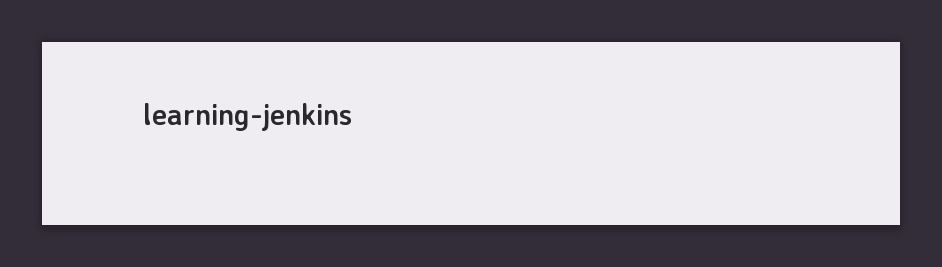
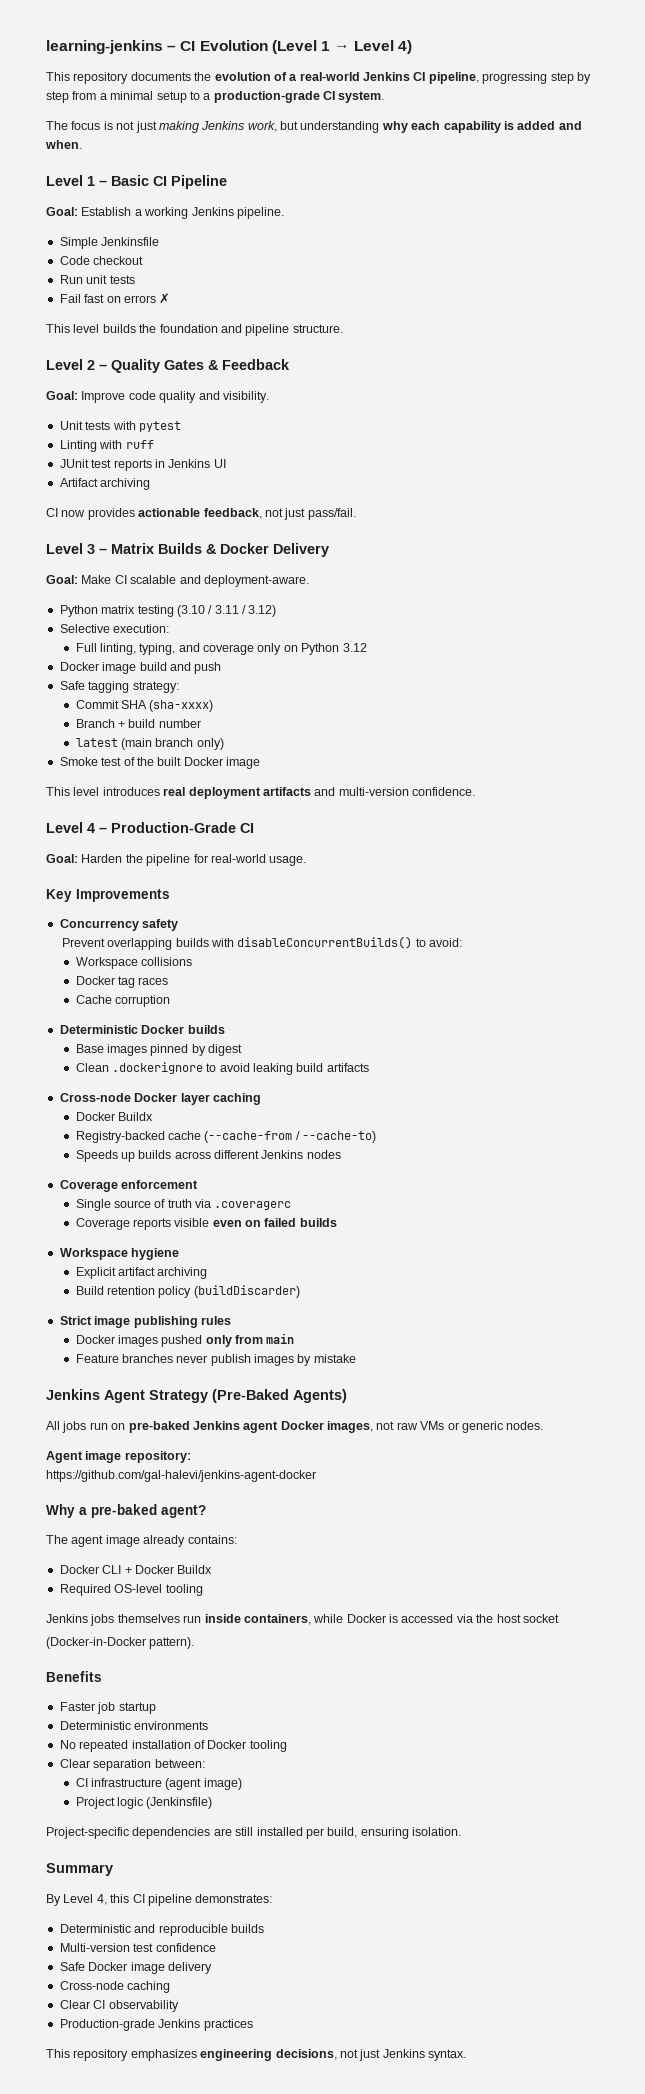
- learning-jenkins
+ learning-jenkins – CI Evolution (Level 1 → Level 4)
+ This repository documents the evolution of a real-world Jenkins CI pipeline, progressing step by step from a minimal setup to a production-grade CI system.
+ The focus is not just making Jenkins work, but understanding why each capability is added and when.
+ Level 1 – Basic CI Pipeline
+ Goal: Establish a working Jenkins pipeline.
+ Simple Jenkinsfile
+ Code checkout
+ Run unit tests
+ Fail fast on errors ✗
+ This level builds the foundation and pipeline structure.
+ Level 2 – Quality Gates & Feedback
+ Goal: Improve code quality and visibility.
+ Unit tests with pytest
+ Linting with ruff
+ JUnit test reports in Jenkins UI
+ Artifact archiving
+ CI now provides actionable feedback, not just pass/fail.
+ Level 3 – Matrix Builds & Docker Delivery
+ Goal: Make CI scalable and deployment-aware.
+ Python matrix testing (3.10 / 3.11 / 3.12)
+ Selective execution:
+ Full linting, typing, and coverage only on Python 3.12
+ Docker image build and push
+ Safe tagging strategy:
+ Commit SHA (sha-xxxx)
+ Branch + build number
+ latest (main branch only)
+ Smoke test of the built Docker image
+ This level introduces real deployment artifacts and multi-version confidence.
+ Level 4 – Production-Grade CI
+ Goal: Harden the pipeline for real-world usage.
+ Key Improvements
+ Concurrency safety
+ Prevent overlapping builds with disableConcurrentBuilds() to avoid:
+ Workspace collisions
+ Docker tag races
+ Cache corruption
+ Deterministic Docker builds
+ Base images pinned by digest
+ Clean .dockerignore to avoid leaking build artifacts
+ Cross-node Docker layer caching
+ Docker Buildx
+ Registry-backed cache (--cache-from / --cache-to)
+ Speeds up builds across different Jenkins nodes
+ Coverage enforcement
+ Single source of truth via .coveragerc
+ Coverage reports visible even on failed builds
+ Workspace hygiene
+ Explicit artifact archiving
+ Build retention policy (buildDiscarder)
+ Strict image publishing rules
+ Docker images pushed only from main
+ Feature branches never publish images by mistake
+ Jenkins Agent Strategy (Pre-Baked Agents)
+ All jobs run on pre-baked Jenkins agent Docker images, not raw VMs or generic nodes.
+ Agent image repository:
+ https://github.com/gal-halevi/jenkins-agent-docker
+ Why a pre-baked agent?
+ The agent image already contains:
+ Docker CLI + Docker Buildx
+ Required OS-level tooling
+ Jenkins jobs themselves run inside containers, while Docker is accessed via the host socket
+ (Docker-in-Docker pattern).
+ Benefits
+ Faster job startup
+ Deterministic environments
+ No repeated installation of Docker tooling
+ Clear separation between:
+ CI infrastructure (agent image)
+ Project logic (Jenkinsfile)
+ Project-specific dependencies are still installed per build, ensuring isolation.
+ Summary
+ By Level 4, this CI pipeline demonstrates:
+ Deterministic and reproducible builds
+ Multi-version test confidence
+ Safe Docker image delivery
+ Cross-node caching
+ Clear CI observability
+ Production-grade Jenkins practices
+ This repository emphasizes engineering decisions, not just Jenkins syntax.

